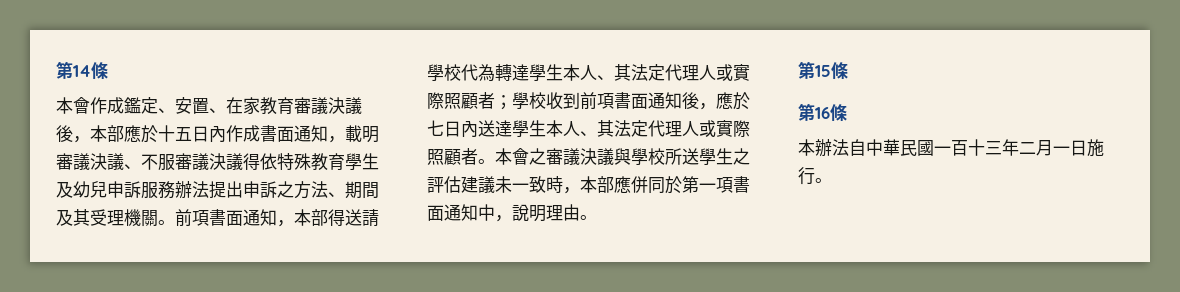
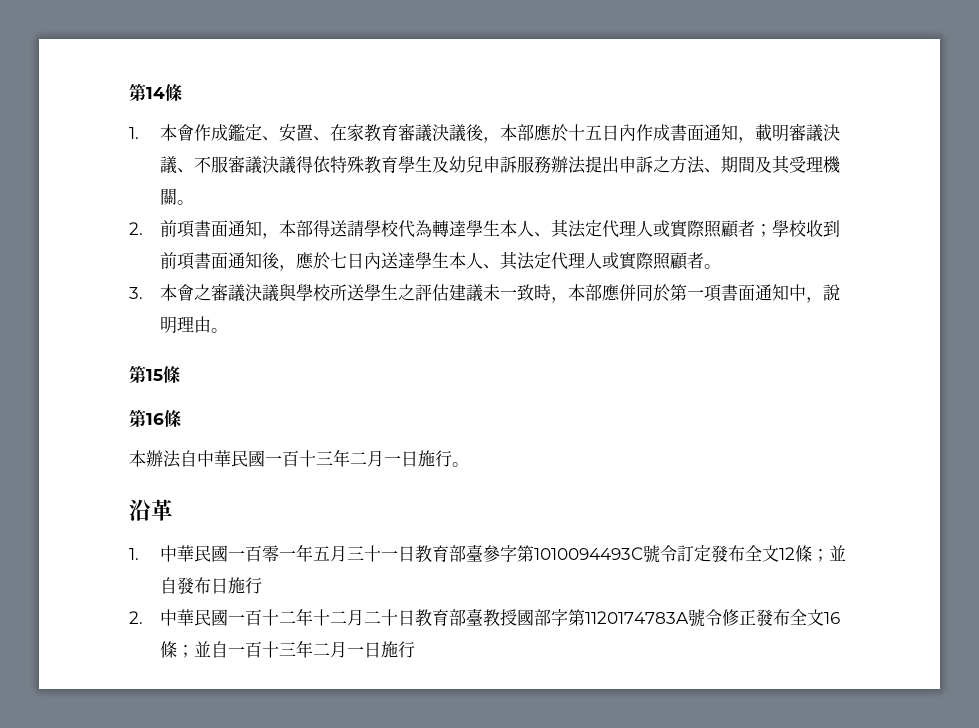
- 本會作成鑑定、安置、在家教育審議決議後，本部應於十五日內作成書面通知，載明審議決議、不服審議決議得依特殊教育學生及幼兒申訴服務辦法提出申訴之方法、期間及其受理機關。前項書面通知，本部得送請學校代為轉達學生本人、其法定代理人或實際照顧者；
+ 1.本會作成鑑定、安置、在家教育審議決議後，本部應於十五日內作成書面通知，載明審議決議、不服審議決議得依特殊教育學生及幼兒申訴服務辦法提出申訴之方法、期間及其受理機關。
+ 2.前項書面通知，本部得送請學校代為轉達學生本人、其法定代理人或實際照顧者；
- 學校收到前項書面通知後，應於七日內送達學生本人、其法定代理人或實際照顧者。本會之審議決議與學校所送學生之評估建議未一致時，本部應併同於第一項書面通知中，說明理由。
+ 學校收到前項書面通知後，應於七日內送達學生本人、其法定代理人或實際照顧者。
+ 3.本會之審議決議與學校所送學生之評估建議未一致時，本部應併同於第一項書面通知中，說明理由。
+ 沿革
+ 1.中華民國一百零一年五月三十一日教育部臺參字第1010094493C號令訂定發布全文12條；並自發布日施行
+ 2.中華民國一百十二年十二月二十日教育部臺教授國部字第1120174783A號令修正發布全文16條；並自一百十三年二月一日施行

